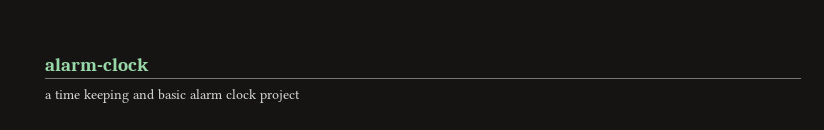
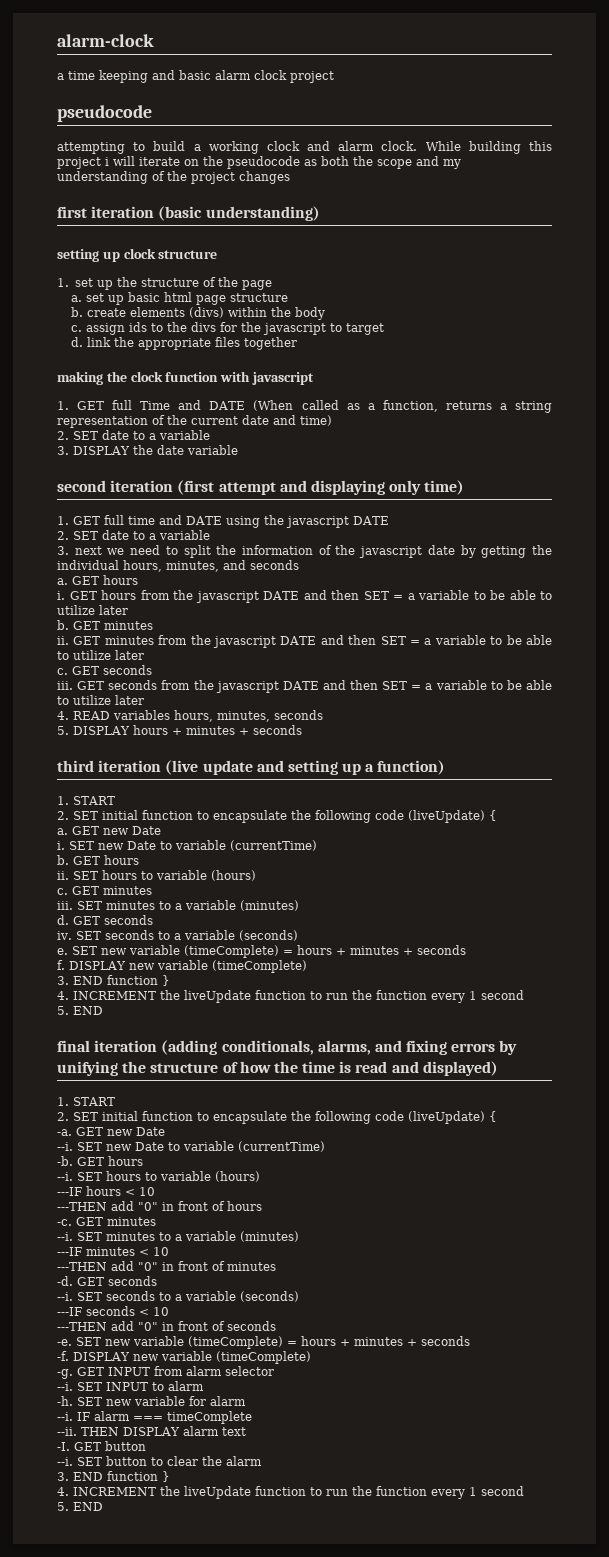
  a time keeping and basic alarm clock project
+ pseudocode
+ attempting to build a working clock and alarm clock. While building this project i will iterate on the pseudocode as both the scope and my understanding of the project changes
+ first iteration (basic understanding)
+ setting up clock structure
+ 1. set up the structure of the page
+ a. set up basic html page structure
+ b. create elements (divs) within the body
+ c. assign ids to the divs for the javascript to target
+ d. link the appropriate files together
+ making the clock function with javascript
+ 1. GET full Time and DATE (When called as a function, returns a string representation of the current date and time)
+ 2. SET date to a variable
+ 3. DISPLAY the date variable
+ second iteration (first attempt and displaying only time)
+ 1. GET full time and DATE using the javascript DATE
+ 2. SET date to a variable
+ 3. next we need to split the information of the javascript date by getting the individual hours, minutes, and seconds
+ a. GET hours
+ i. GET hours from the javascript DATE and then SET = a variable to be able to utilize later
+ b. GET minutes
+ ii. GET minutes from the javascript DATE and then SET = a variable to be able to utilize later
+ c. GET seconds
+ iii. GET seconds from the javascript DATE and then SET = a variable to be able to utilize later
+ 4. READ variables hours, minutes, seconds
+ 5. DISPLAY hours + minutes + seconds
+ third iteration (live update and setting up a function)
+ 1. START
+ 2. SET initial function to encapsulate the following code (liveUpdate) {
+ a. GET new Date
+ i. SET new Date to variable (currentTime)
+ b. GET hours
+ ii. SET hours to variable (hours)
+ c. GET minutes
+ iii. SET minutes to a variable (minutes)
+ d. GET seconds
+ iv. SET seconds to a variable (seconds)
+ e. SET new variable (timeComplete) = hours + minutes + seconds
+ f. DISPLAY new variable (timeComplete)
+ 3. END function }
+ 4. INCREMENT the liveUpdate function to run the function every 1 second
+ 5. END
+ final iteration (adding conditionals, alarms, and fixing errors by unifying the structure of how the time is read and displayed)
+ 1. START
+ 2. SET initial function to encapsulate the following code (liveUpdate) {
+ -a. GET new Date
+ --i. SET new Date to variable (currentTime)
+ -b. GET hours
+ --i. SET hours to variable (hours)
+ ---IF hours < 10
+ ---THEN add "0" in front of hours
+ -c. GET minutes
+ --i. SET minutes to a variable (minutes)
+ ---IF minutes < 10
+ ---THEN add "0" in front of minutes
+ -d. GET seconds
+ --i. SET seconds to a variable (seconds)
+ ---IF seconds < 10
+ ---THEN add "0" in front of seconds
+ -e. SET new variable (timeComplete) = hours + minutes + seconds
+ -f. DISPLAY new variable (timeComplete)
+ -g. GET INPUT from alarm selector
+ --i. SET INPUT to alarm
+ -h. SET new variable for alarm
+ --i. IF alarm === timeComplete
+ --ii. THEN DISPLAY alarm text
+ -I. GET button
+ --i. SET button to clear the alarm
+ 3. END function }
+ 4. INCREMENT the liveUpdate function to run the function every 1 second
+ 5. END

